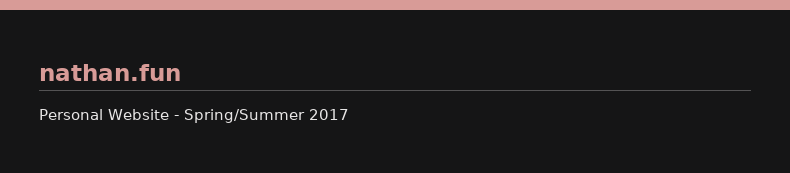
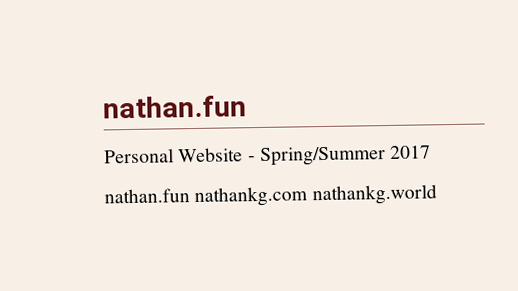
+ nathan.fun nathankg.com nathankg.world

